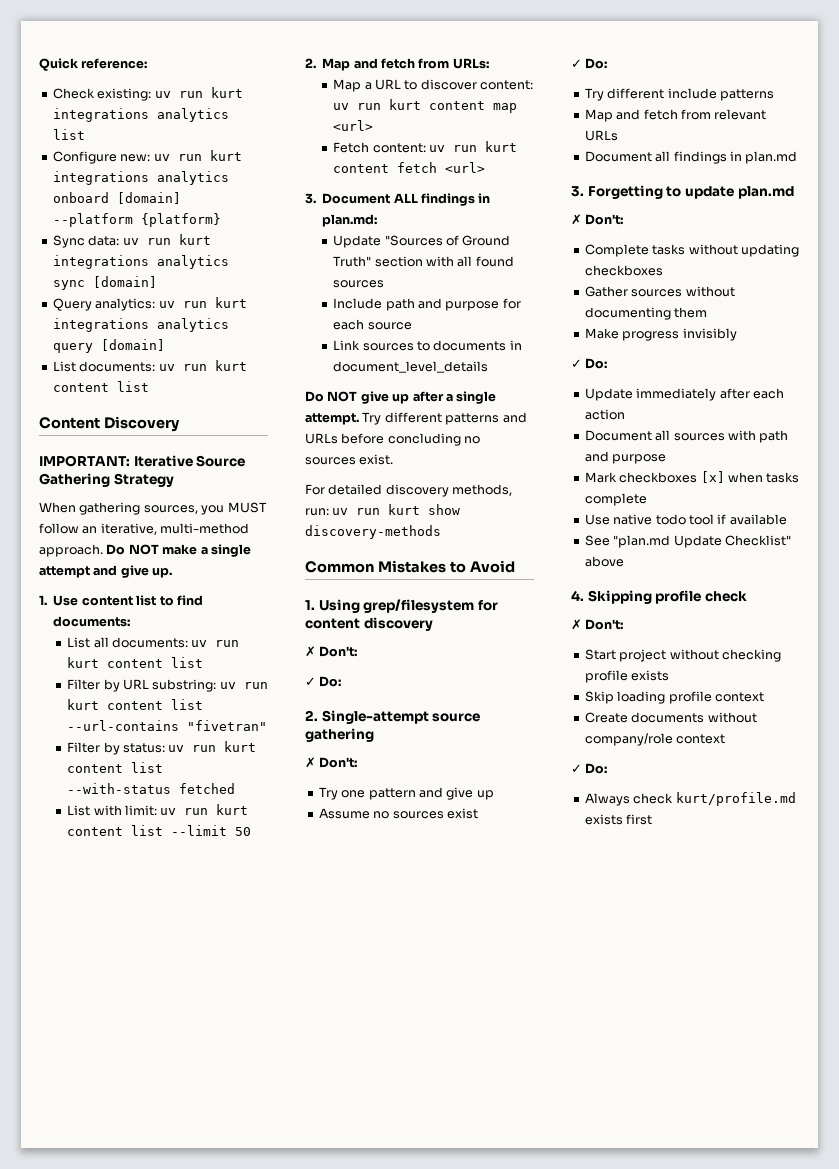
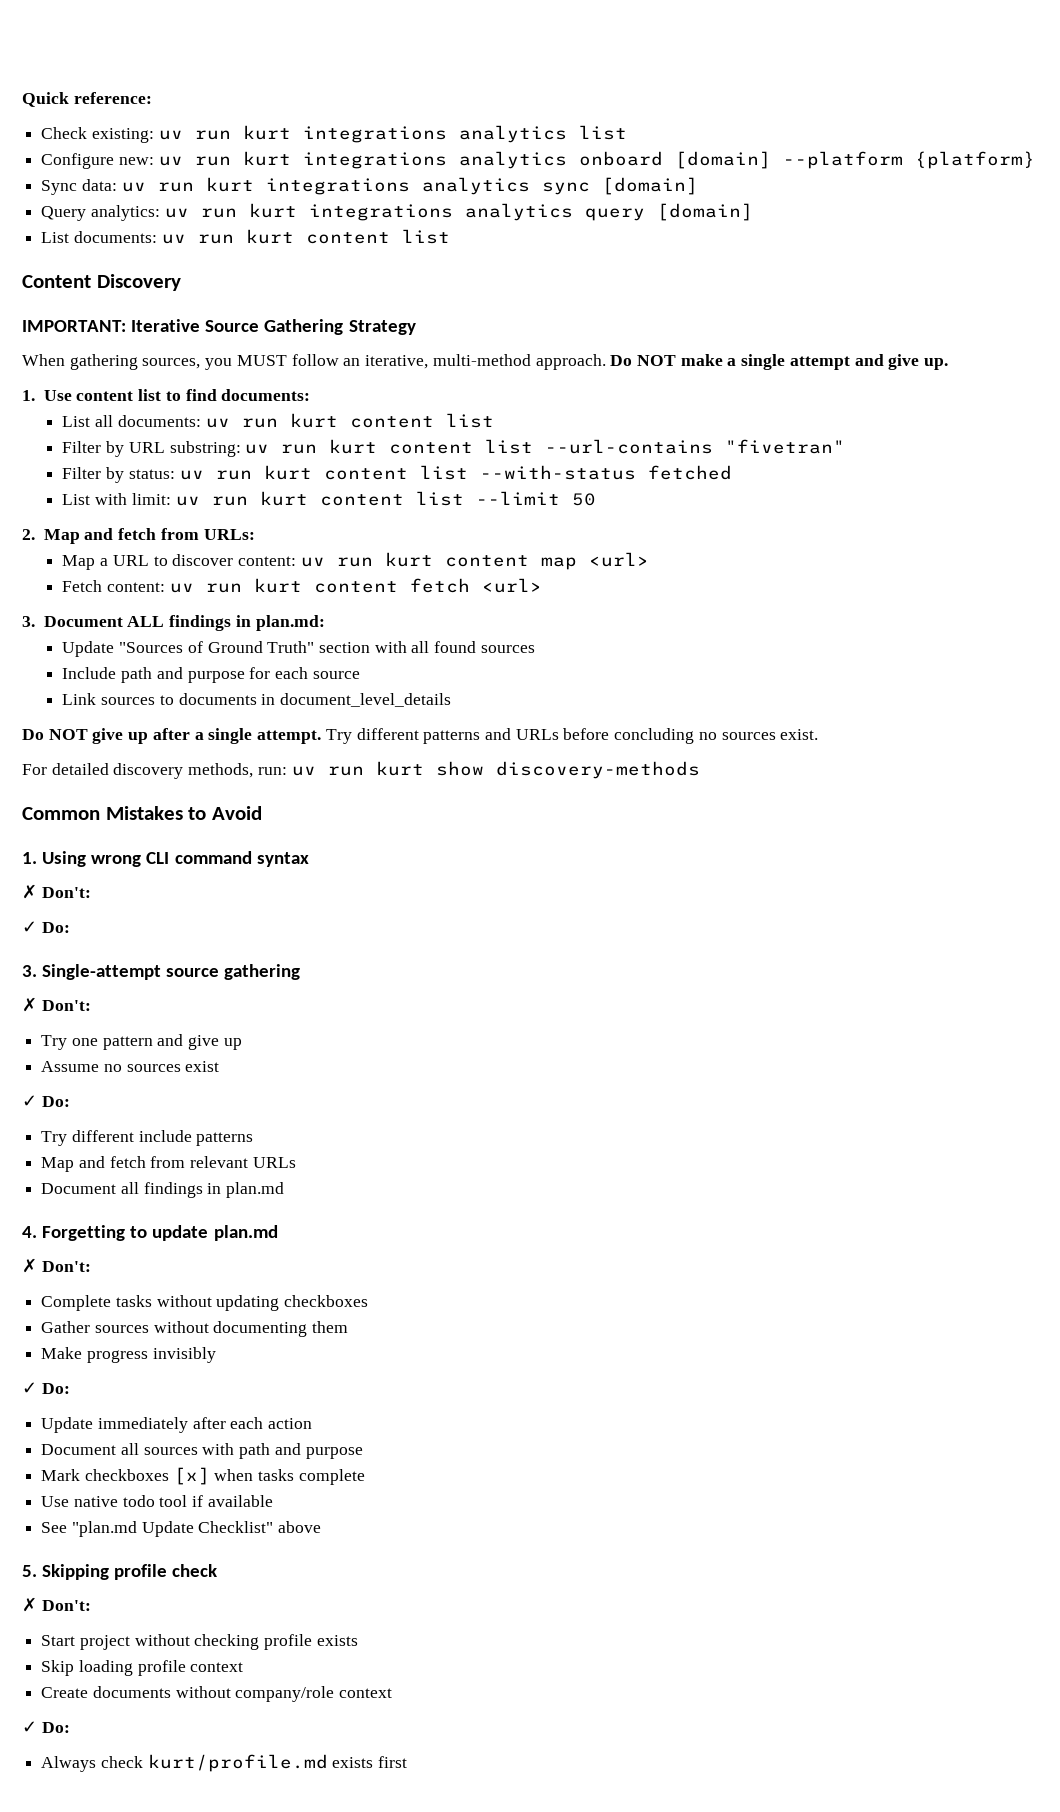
- 1. Using grep/filesystem for content discovery
+ 1. Using wrong CLI command syntax
- 2. Single-attempt source gathering
+ 3. Single-attempt source gathering
- 3. Forgetting to update plan.md
+ 4. Forgetting to update plan.md
- 4. Skipping profile check
+ 5. Skipping profile check

